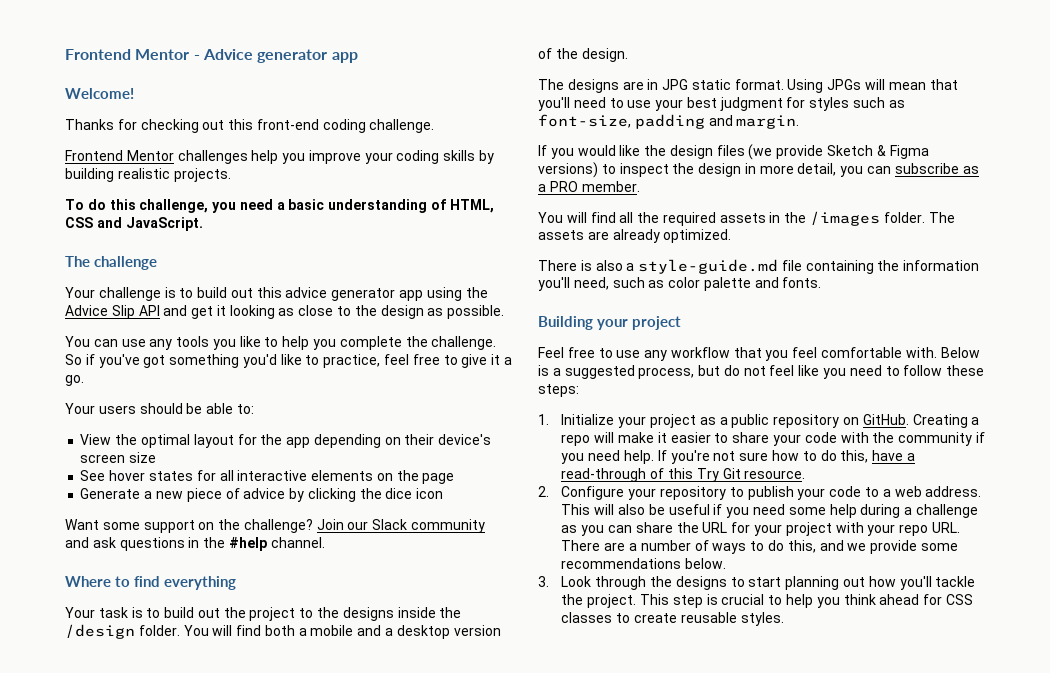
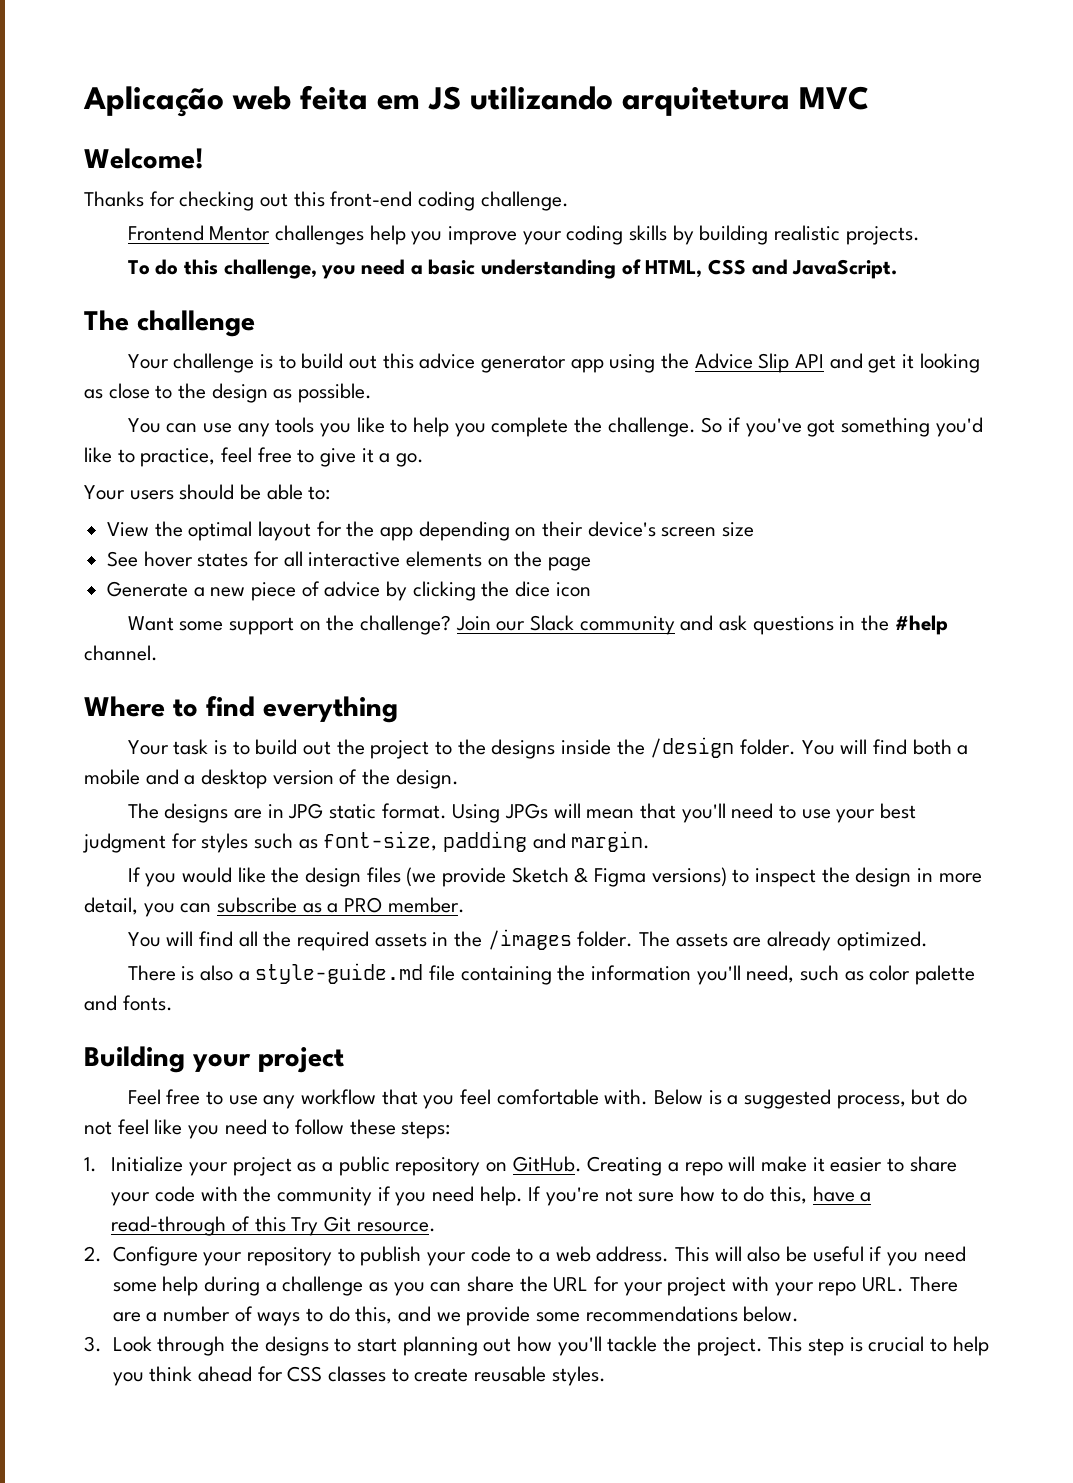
- Frontend Mentor - Advice generator app
+ Aplicação web feita em JS utilizando arquitetura MVC

